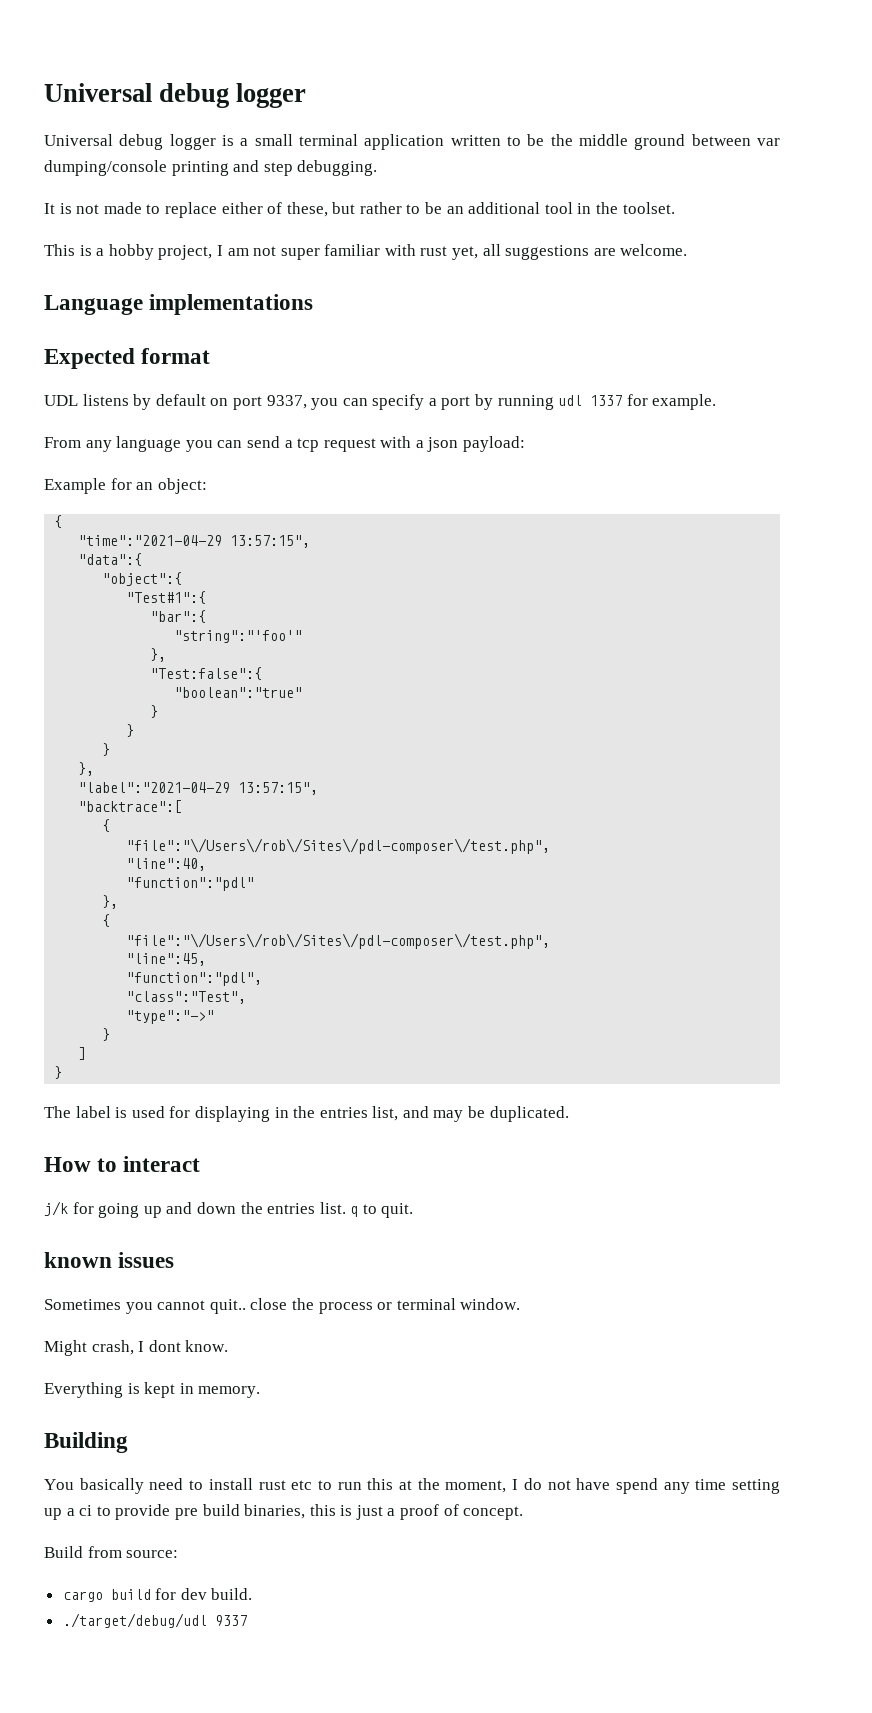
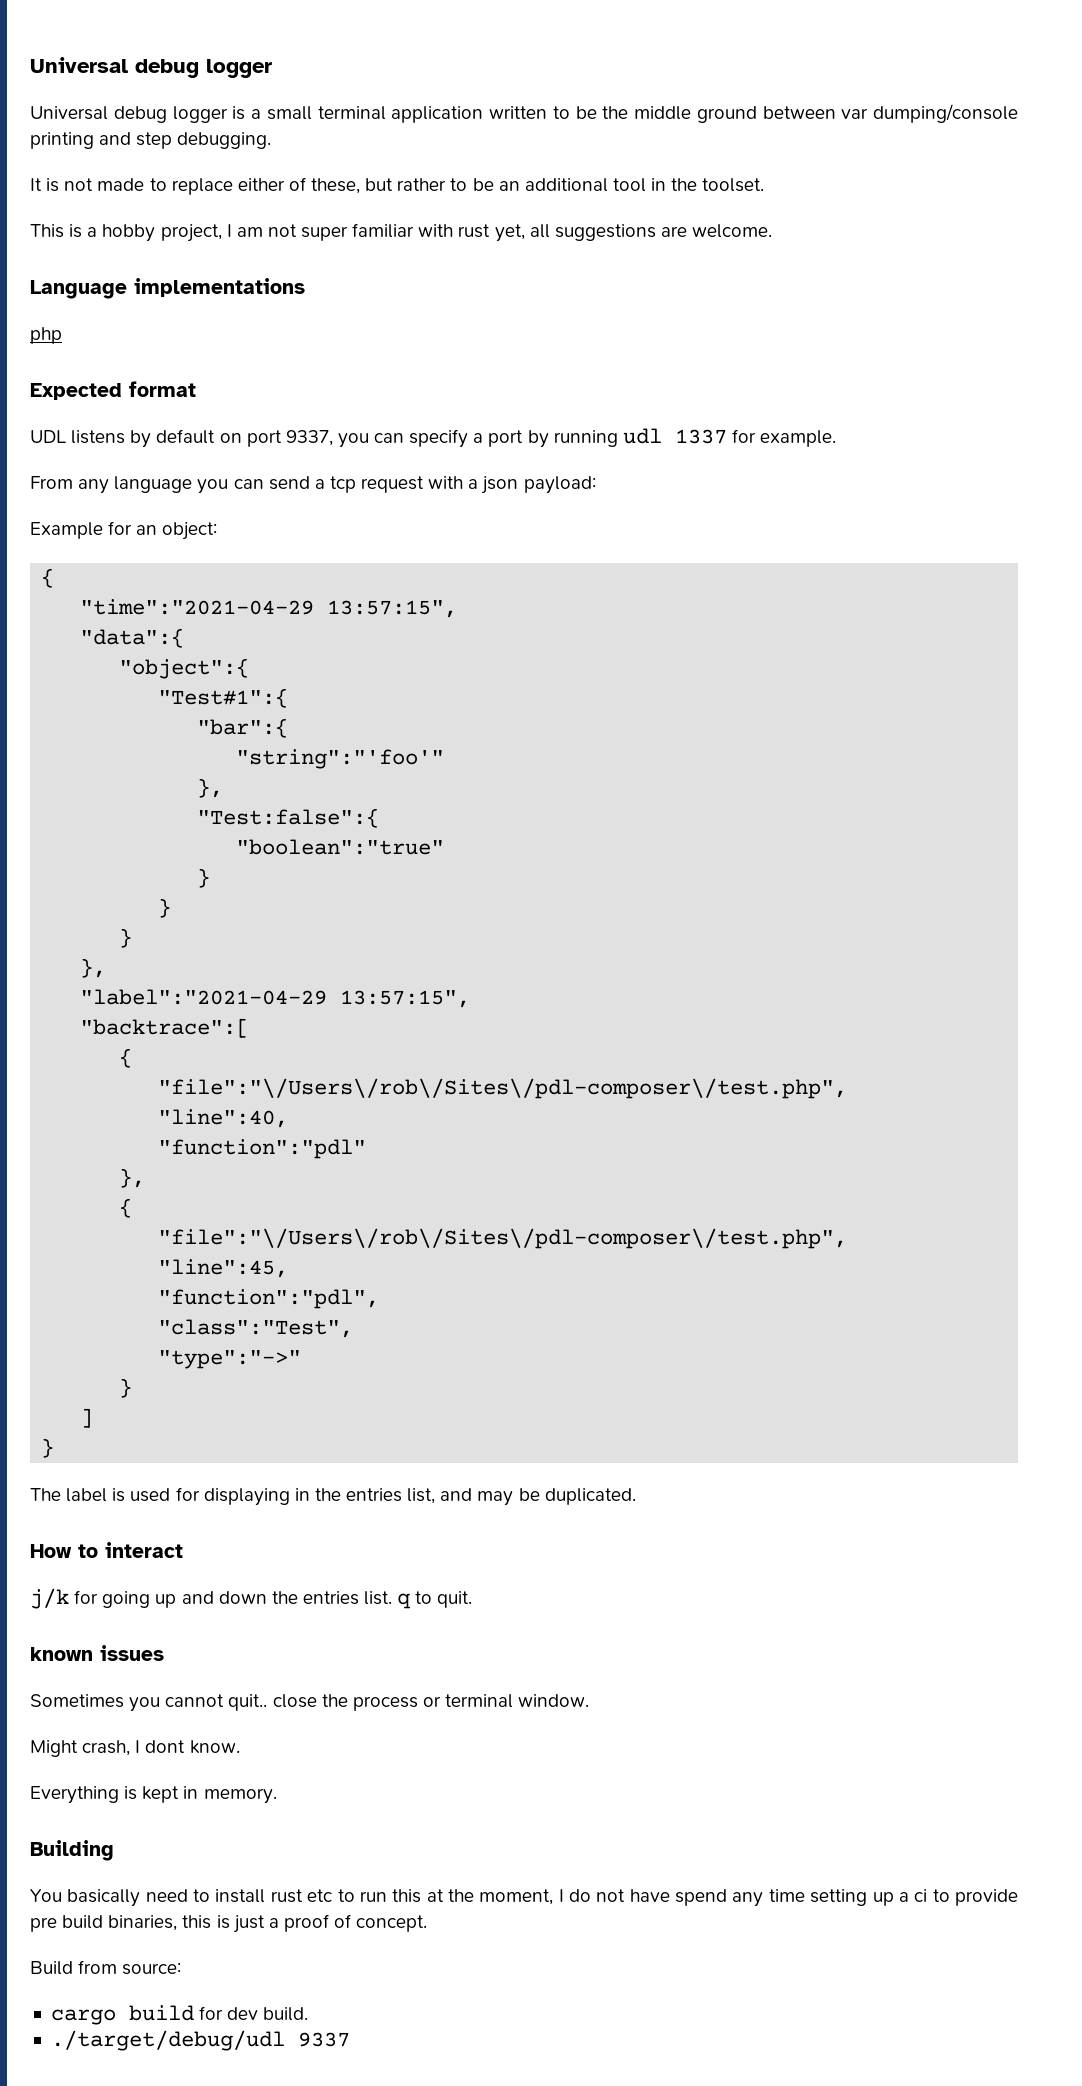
+ php

